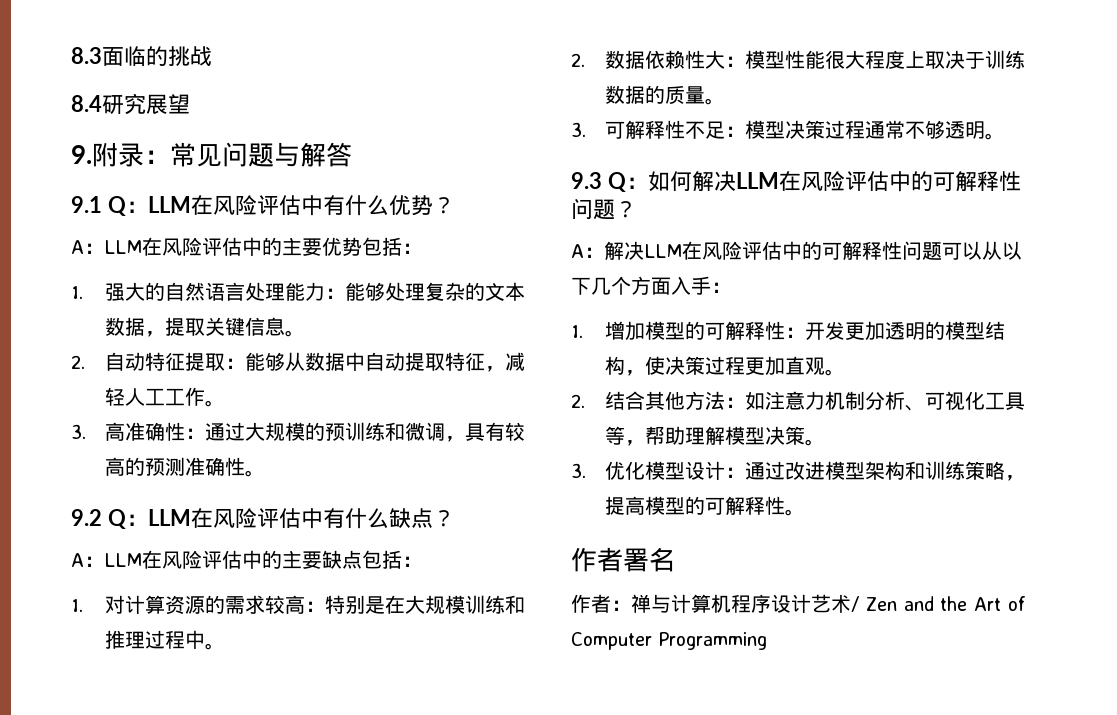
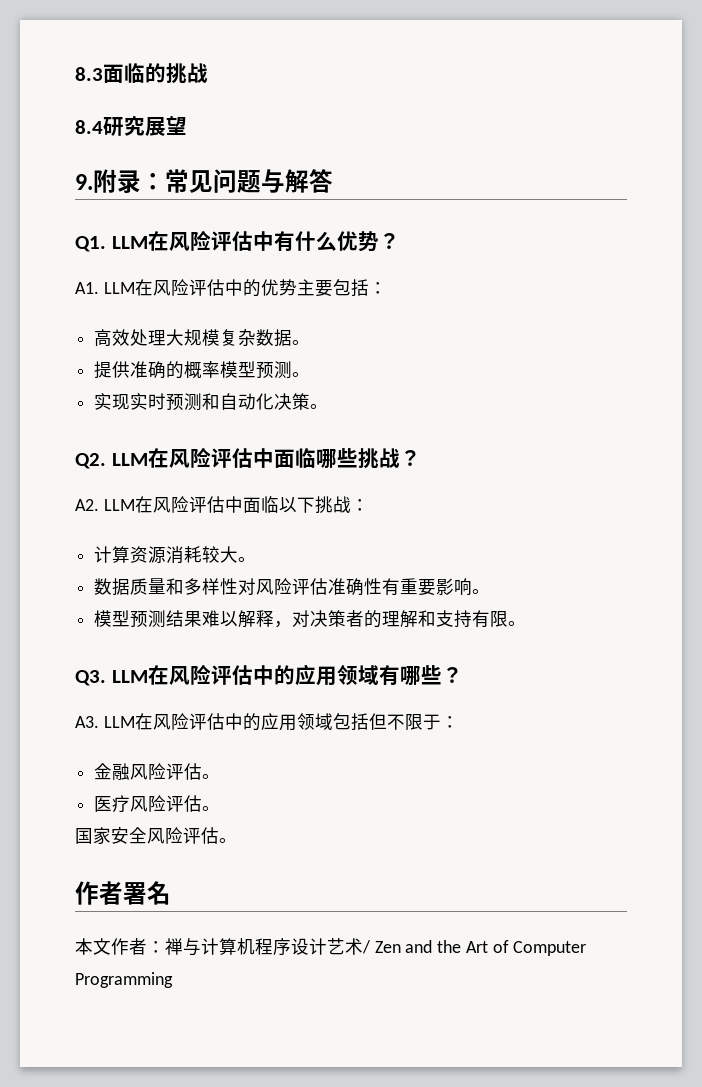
- 9.1 Q：LLM在风险评估中有什么优势？
+ Q1. LLM在风险评估中有什么优势？
- A：LLM在风险评估中的主要优势包括：
- 1.强大的自然语言处理能力：能够处理复杂的文本数据，提取关键信息。
- 2.自动特征提取：能够从数据中自动提取特征，减轻人工工作。
- 3.高准确性：通过大规模的预训练和微调，具有较高的预测准确性。
- 9.2 Q：LLM在风险评估中有什么缺点？
- A：LLM在风险评估中的主要缺点包括：
- 1.对计算资源的需求较高：特别是在大规模训练和推理过程中。
- 2.数据依赖性大：模型性能很大程度上取决于训练数据的质量。
- 3.可解释性不足：模型决策过程通常不够透明。
- 9.3 Q：如何解决LLM在风险评估中的可解释性问题？
- A：解决LLM在风险评估中的可解释性问题可以从以下几个方面入手：
- 1.增加模型的可解释性：开发更加透明的模型结构，使决策过程更加直观。
- 2.结合其他方法：如注意力机制分析、可视化工具等，帮助理解模型决策。
- 3.优化模型设计：通过改进模型架构和训练策略，提高模型的可解释性。
+ A1. LLM在风险评估中的优势主要包括：
+ 高效处理大规模复杂数据。
+ 提供准确的概率模型预测。
+ 实现实时预测和自动化决策。
+ Q2. LLM在风险评估中面临哪些挑战？
+ A2. LLM在风险评估中面临以下挑战：
+ 计算资源消耗较大。
+ 数据质量和多样性对风险评估准确性有重要影响。
+ 模型预测结果难以解释，对决策者的理解和支持有限。
+ Q3. LLM在风险评估中的应用领域有哪些？
+ A3. LLM在风险评估中的应用领域包括但不限于：
+ 金融风险评估。
+ 医疗风险评估。
+ 国家安全风险评估。
- 作者：禅与计算机程序设计艺术/ Zen and the Art of Computer Programming
+ 本文作者：禅与计算机程序设计艺术/ Zen and the Art of Computer Programming

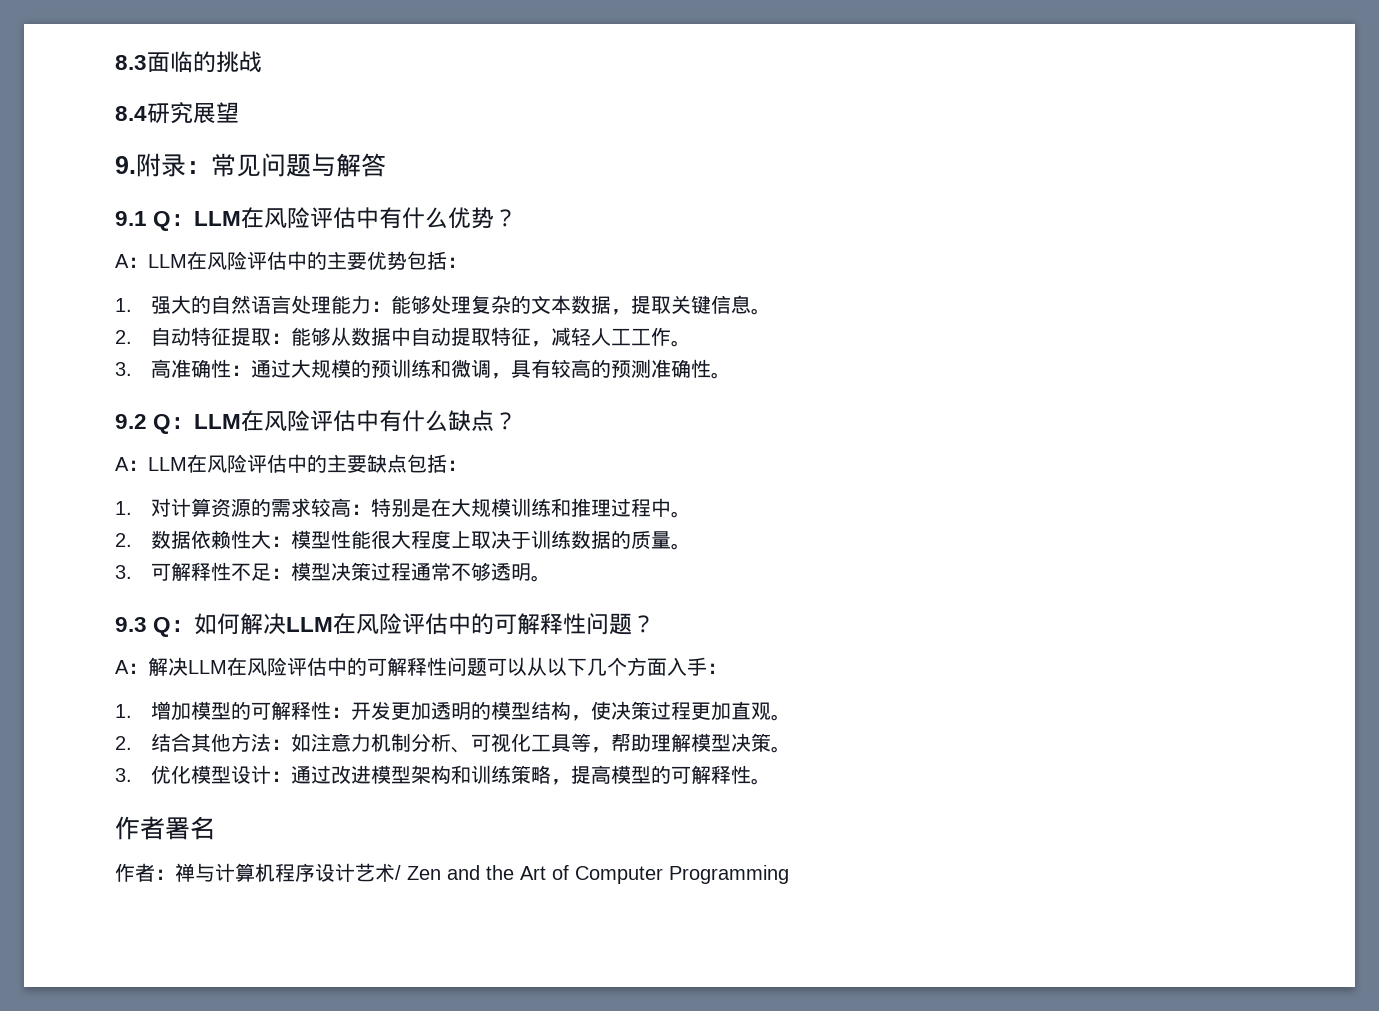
- Q1. LLM在风险评估中有什么优势？
+ 9.1 Q：LLM在风险评估中有什么优势？
- A1. LLM在风险评估中的优势主要包括：
- 高效处理大规模复杂数据。
- 提供准确的概率模型预测。
- 实现实时预测和自动化决策。
- Q2. LLM在风险评估中面临哪些挑战？
- A2. LLM在风险评估中面临以下挑战：
- 计算资源消耗较大。
- 数据质量和多样性对风险评估准确性有重要影响。
- 模型预测结果难以解释，对决策者的理解和支持有限。
- Q3. LLM在风险评估中的应用领域有哪些？
- A3. LLM在风险评估中的应用领域包括但不限于：
- 金融风险评估。
- 医疗风险评估。
- 国家安全风险评估。
+ A：LLM在风险评估中的主要优势包括：
+ 1.强大的自然语言处理能力：能够处理复杂的文本数据，提取关键信息。
+ 2.自动特征提取：能够从数据中自动提取特征，减轻人工工作。
+ 3.高准确性：通过大规模的预训练和微调，具有较高的预测准确性。
+ 9.2 Q：LLM在风险评估中有什么缺点？
+ A：LLM在风险评估中的主要缺点包括：
+ 1.对计算资源的需求较高：特别是在大规模训练和推理过程中。
+ 2.数据依赖性大：模型性能很大程度上取决于训练数据的质量。
+ 3.可解释性不足：模型决策过程通常不够透明。
+ 9.3 Q：如何解决LLM在风险评估中的可解释性问题？
+ A：解决LLM在风险评估中的可解释性问题可以从以下几个方面入手：
+ 1.增加模型的可解释性：开发更加透明的模型结构，使决策过程更加直观。
+ 2.结合其他方法：如注意力机制分析、可视化工具等，帮助理解模型决策。
+ 3.优化模型设计：通过改进模型架构和训练策略，提高模型的可解释性。
- 本文作者：禅与计算机程序设计艺术/ Zen and the Art of Computer Programming
+ 作者：禅与计算机程序设计艺术/ Zen and the Art of Computer Programming

